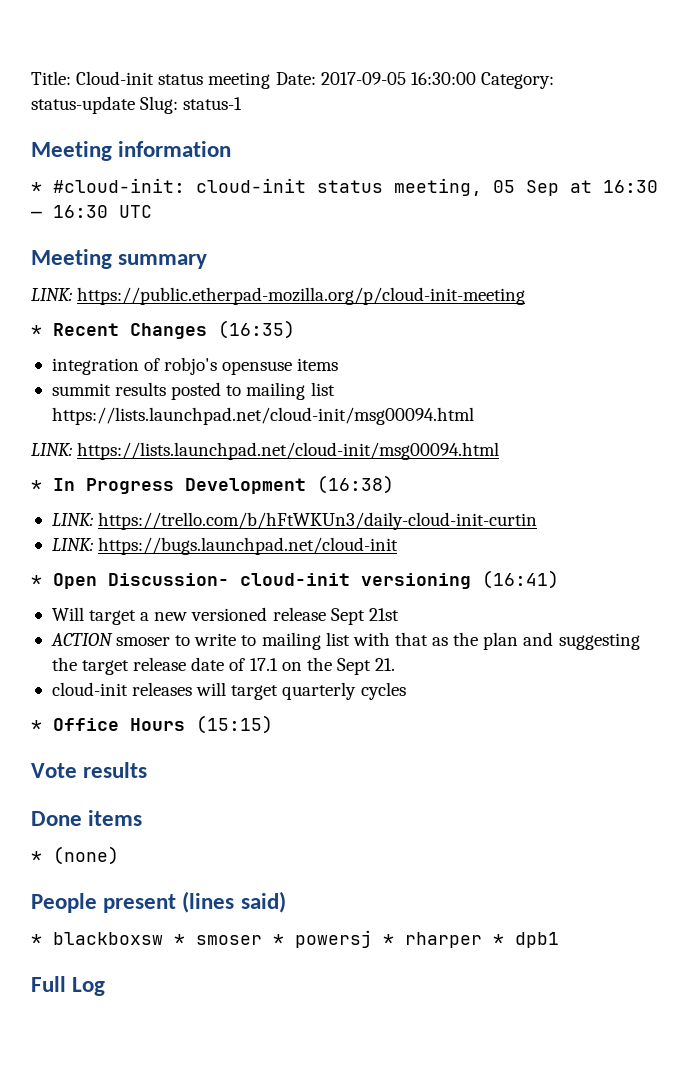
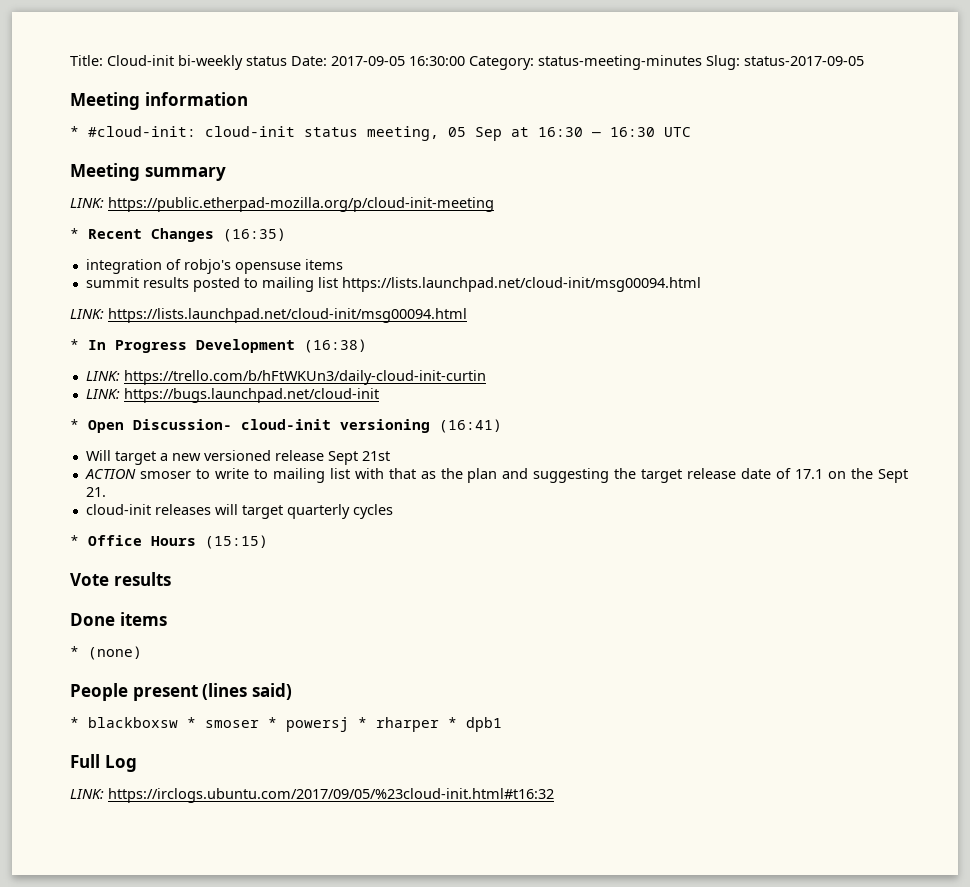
- Title: Cloud-init status meeting Date: 2017-09-05 16:30:00 Category: status-update Slug: status-1
+ Title: Cloud-init bi-weekly status Date: 2017-09-05 16:30:00 Category: status-meeting-minutes Slug: status-2017-09-05
+ LINK: https://irclogs.ubuntu.com/2017/09/05/%23cloud-init.html#t16:32

